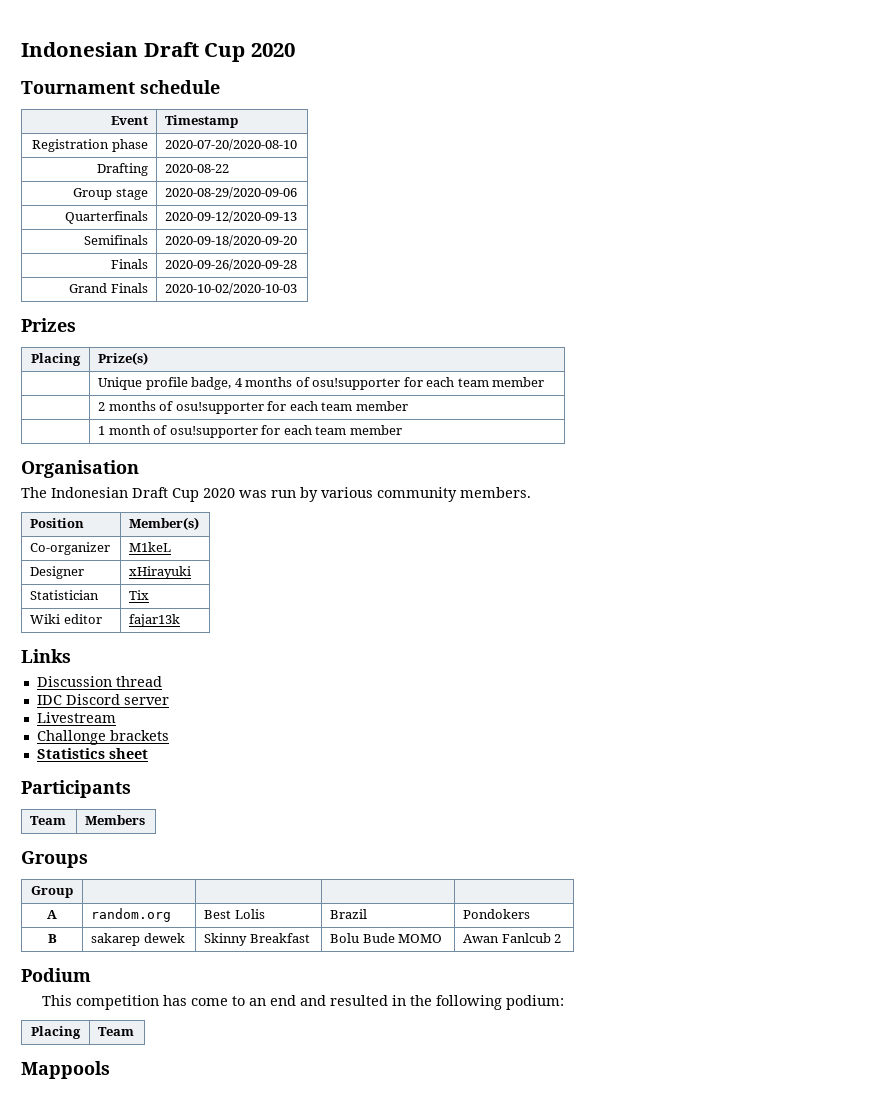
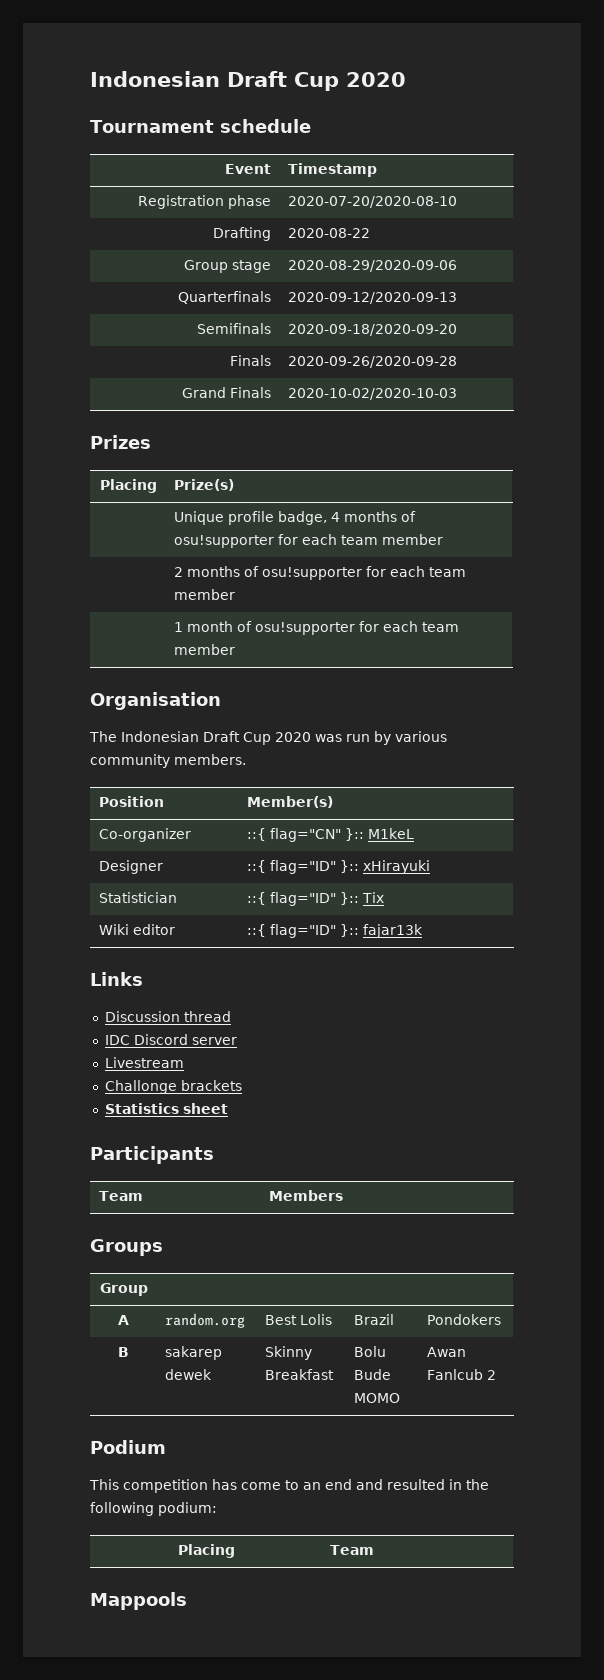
- Co-organizer | M1keL
+ Co-organizer | ::{ flag="CN" }:: M1keL
- Designer | xHirayuki
+ Designer | ::{ flag="ID" }:: xHirayuki
- Statistician | Tix
+ Statistician | ::{ flag="ID" }:: Tix
- Wiki editor | fajar13k
+ Wiki editor | ::{ flag="ID" }:: fajar13k

